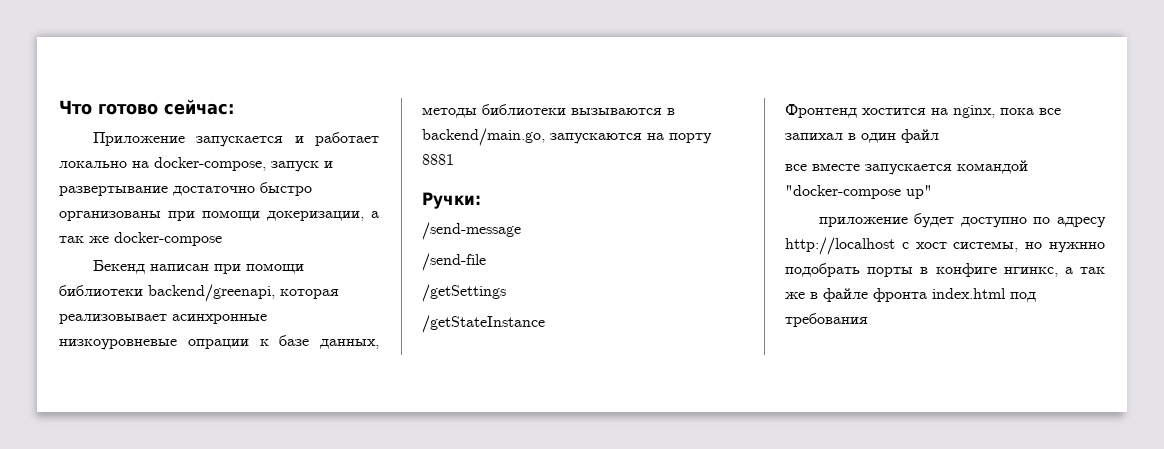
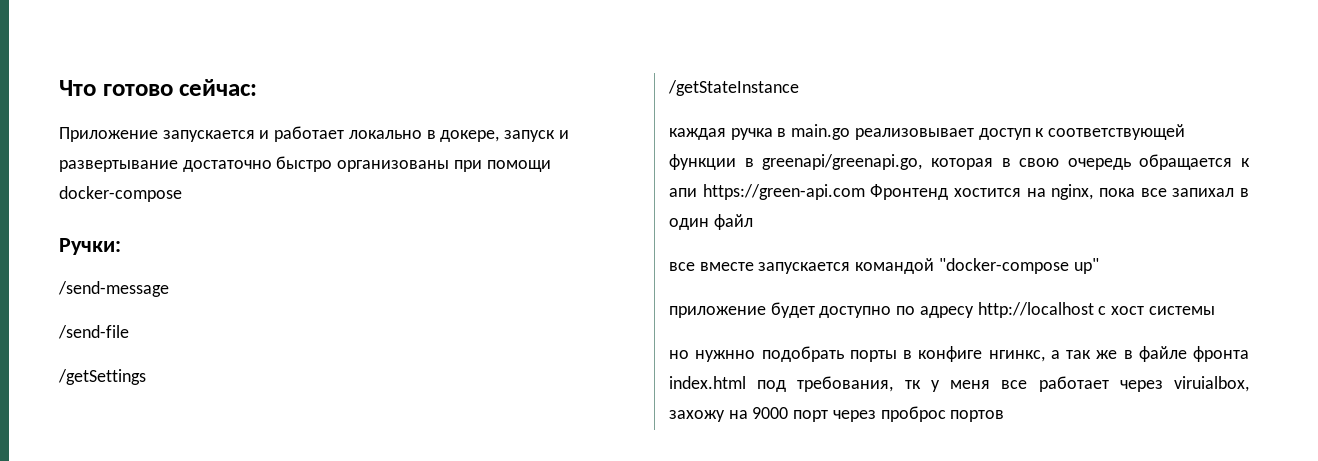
- Приложение запускается и работает локально на docker-compose, запуск и развертывание достаточно быстро организованы при помощи докеризации, а так же docker-compose
- Бекенд написан при помощи библиотеки backend/greenapi, которая реализовывает асинхронные низкоуровневые опрации к базе данных, методы библиотеки вызываются в backend/main.go, запускаются на порту 8881
+ Приложение запускается и работает локально в докере, запуск и развертывание достаточно быстро организованы при помощи docker-compose
- Фронтенд хостится на nginx, пока все запихал в один файл
+ каждая ручка в main.go реализовывает доступ к соответствующей функции в greenapi/greenapi.go, которая в свою очередь обращается к апи https://green-api.com Фронтенд хостится на nginx, пока все запихал в один файл
- приложение будет доступно по адресу http://localhost с хост системы, но нужнно подобрать порты в конфиге нгинкс, а так же в файле фронта index.html под требования
+ приложение будет доступно по адресу http://localhost с хост системы
+ но нужнно подобрать порты в конфиге нгинкс, а так же в файле фронта index.html под требования, тк у меня все работает через viruialbox, захожу на 9000 порт через проброс портов

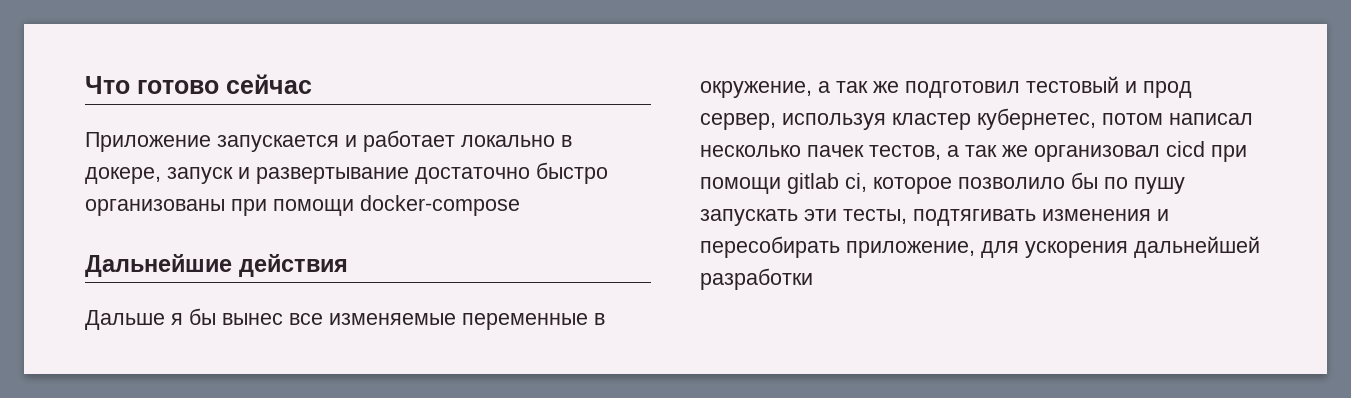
- Что готово сейчас:
+ Что готово сейчас
- Ручки:
- /send-message
- /send-file
- /getSettings
- /getStateInstance
- каждая ручка в main.go реализовывает доступ к соответствующей функции в greenapi/greenapi.go, которая в свою очередь обращается к апи https://green-api.com Фронтенд хостится на nginx, пока все запихал в один файл
- все вместе запускается командой "docker-compose up"
- приложение будет доступно по адресу http://localhost с хост системы
- но нужнно подобрать порты в конфиге нгинкс, а так же в файле фронта index.html под требования, тк у меня все работает через viruialbox, захожу на 9000 порт через проброс портов
+ Дальнейшие действия
+ Дальше я бы вынес все изменяемые переменные в окружение, а так же подготовил тестовый и прод сервер, используя кластер кубернетес, потом написал несколько пачек тестов, а так же организовал cicd при помощи gitlab ci, которое позволило бы по пушу запускать эти тесты, подтягивать изменения и пересобирать приложение, для ускорения дальнейшей разработки

